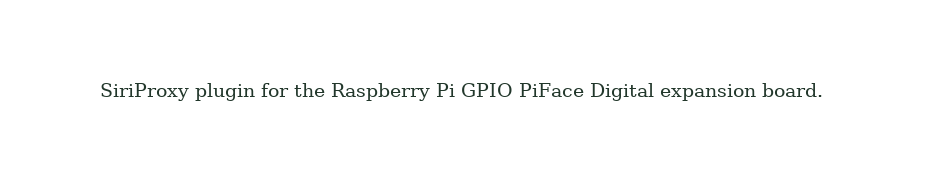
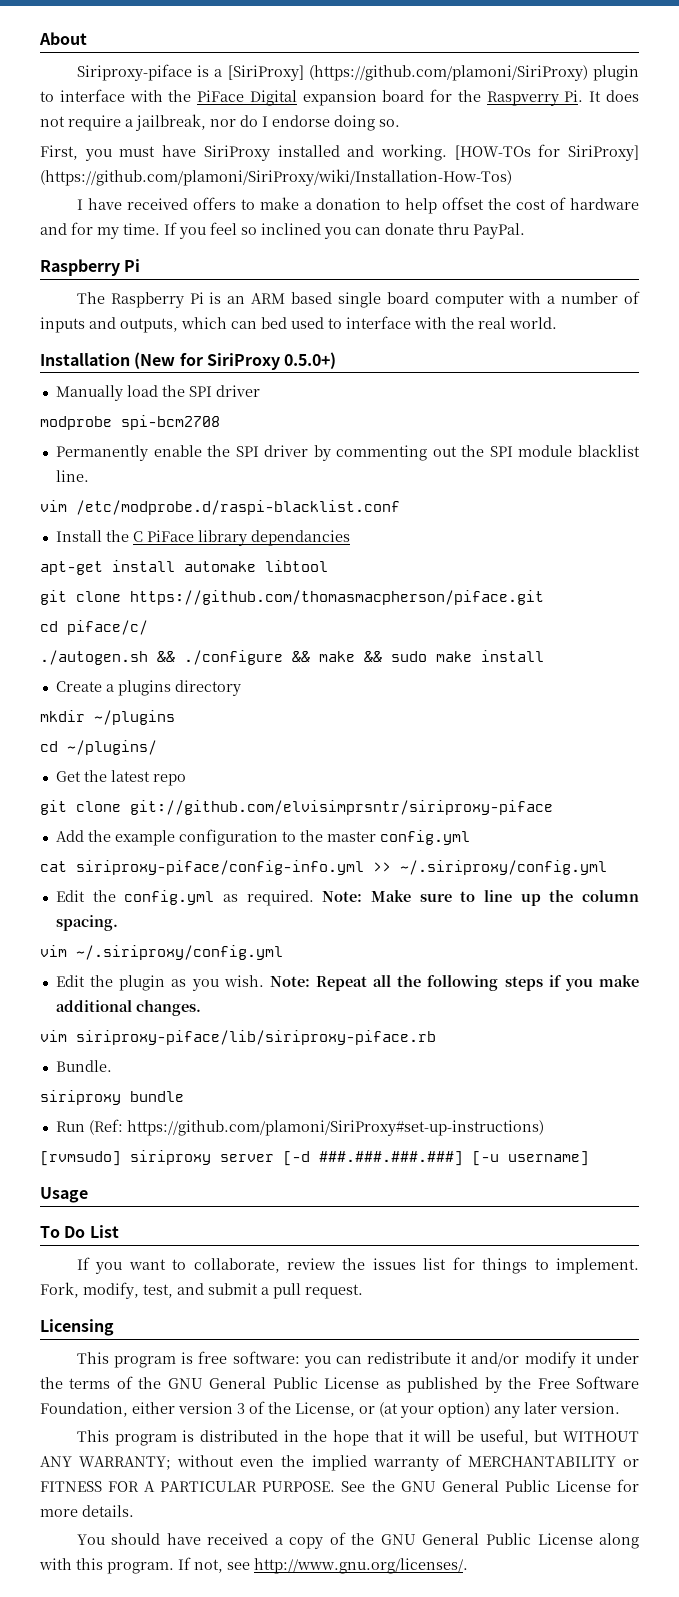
- SiriProxy plugin for the Raspberry Pi GPIO PiFace Digital expansion board.
+ About
+ Siriproxy-piface is a [SiriProxy] (https://github.com/plamoni/SiriProxy) plugin to interface with the PiFace Digital expansion board for the Raspverry Pi. It does not require a jailbreak, nor do I endorse doing so.
+ First, you must have SiriProxy installed and working. [HOW-TOs for SiriProxy] (https://github.com/plamoni/SiriProxy/wiki/Installation-How-Tos)
+ I have received offers to make a donation to help offset the cost of hardware and for my time. If you feel so inclined you can donate thru PayPal.
+ Raspberry Pi
+ The Raspberry Pi is an ARM based single board computer with a number of inputs and outputs, which can bed used to interface with the real world.
+ Installation (New for SiriProxy 0.5.0+)
+ Manually load the SPI driver
+ modprobe spi-bcm2708
+ Permanently enable the SPI driver by commenting out the SPI module blacklist line.
+ vim /etc/modprobe.d/raspi-blacklist.conf
+ Install the C PiFace library dependancies
+ apt-get install automake libtool
+ git clone https://github.com/thomasmacpherson/piface.git
+ cd piface/c/
+ ./autogen.sh && ./configure && make && sudo make install
+ Create a plugins directory
+ mkdir ~/plugins
+ cd ~/plugins/
+ Get the latest repo
+ git clone git://github.com/elvisimprsntr/siriproxy-piface
+ Add the example configuration to the master config.yml
+ cat siriproxy-piface/config-info.yml >> ~/.siriproxy/config.yml
+ Edit the config.yml as required. Note: Make sure to line up the column spacing.
+ vim ~/.siriproxy/config.yml
+ Edit the plugin as you wish. Note: Repeat all the following steps if you make additional changes.
+ vim siriproxy-piface/lib/siriproxy-piface.rb
+ Bundle.
+ siriproxy bundle
+ Run (Ref: https://github.com/plamoni/SiriProxy#set-up-instructions)
+ [rvmsudo] siriproxy server [-d ###.###.###.###] [-u username]
+ Usage
+ To Do List
+ If you want to collaborate, review the issues list for things to implement. Fork, modify, test, and submit a pull request.
+ Licensing
+ This program is free software: you can redistribute it and/or modify it under the terms of the GNU General Public License as published by the Free Software Foundation, either version 3 of the License, or (at your option) any later version.
+ This program is distributed in the hope that it will be useful, but WITHOUT ANY WARRANTY; without even the implied warranty of MERCHANTABILITY or FITNESS FOR A PARTICULAR PURPOSE. See the GNU General Public License for more details.
+ You should have received a copy of the GNU General Public License along with this program. If not, see http://www.gnu.org/licenses/.

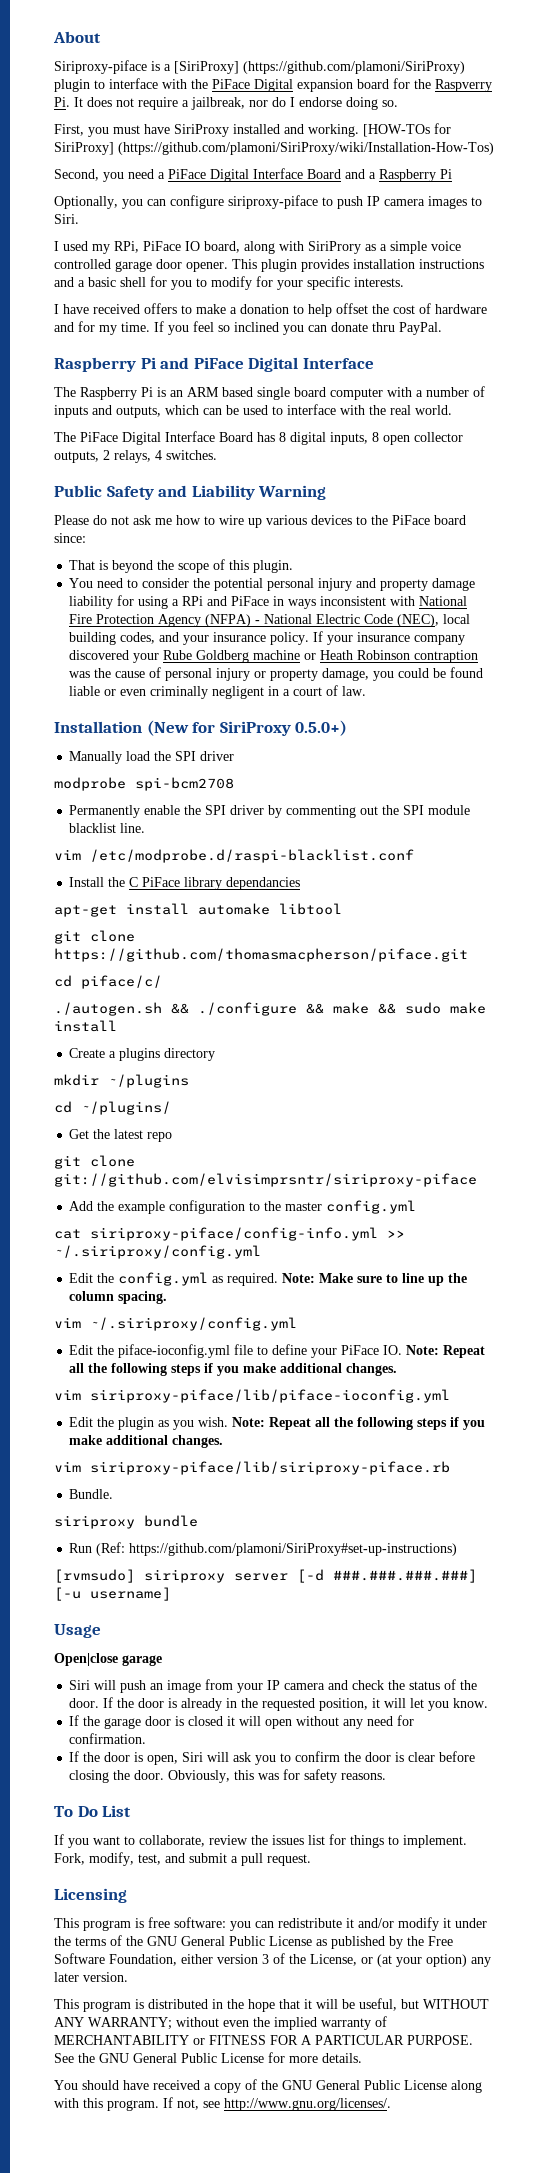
+ Second, you need a PiFace Digital Interface Board and a Raspberry Pi
+ Optionally, you can configure siriproxy-piface to push IP camera images to Siri.
+ I used my RPi, PiFace IO board, along with SiriProry as a simple voice controlled garage door opener. This plugin provides installation instructions and a basic shell for you to modify for your specific interests.
  If you feel so inclined you can donate thru PayPal.
- Raspberry Pi
+ Raspberry Pi and PiFace Digital Interface
- The Raspberry Pi is an ARM based single board computer with a number of inputs and outputs, which can bed used to interface with the real world.
+ The Raspberry Pi is an ARM based single board computer with a number of inputs and outputs, which can be used to interface with the real world.
+ The PiFace Digital Interface Board has 8 digital inputs, 8 open collector outputs, 2 relays, 4 switches.
+ Public Safety and Liability Warning
+ Please do not ask me how to wire up various devices to the PiFace board since:
+ That is beyond the scope of this plugin.
+ You need to consider the potential personal injury and property damage liability for using a RPi and PiFace in ways inconsistent with National Fire Protection Agency (NFPA) - National Electric Code (NEC), local building codes, and your insurance policy. If your insurance company discovered your Rube Goldberg machine or Heath Robinson contraption was the cause of personal injury or property damage, you could be found liable or even criminally negligent in a court of law.
+ Edit the piface-ioconfig.yml file to define your PiFace IO. Note: Repeat all the following steps if you make additional changes.
+ vim siriproxy-piface/lib/piface-ioconfig.yml
+ Open|close garage
+ Siri will push an image from your IP camera and check the status of the door. If the door is already in the requested position, it will let you know.
+ If the garage door is closed it will open without any need for confirmation.
+ If the door is open, Siri will ask you to confirm the door is clear before closing the door. Obviously, this was for safety reasons.

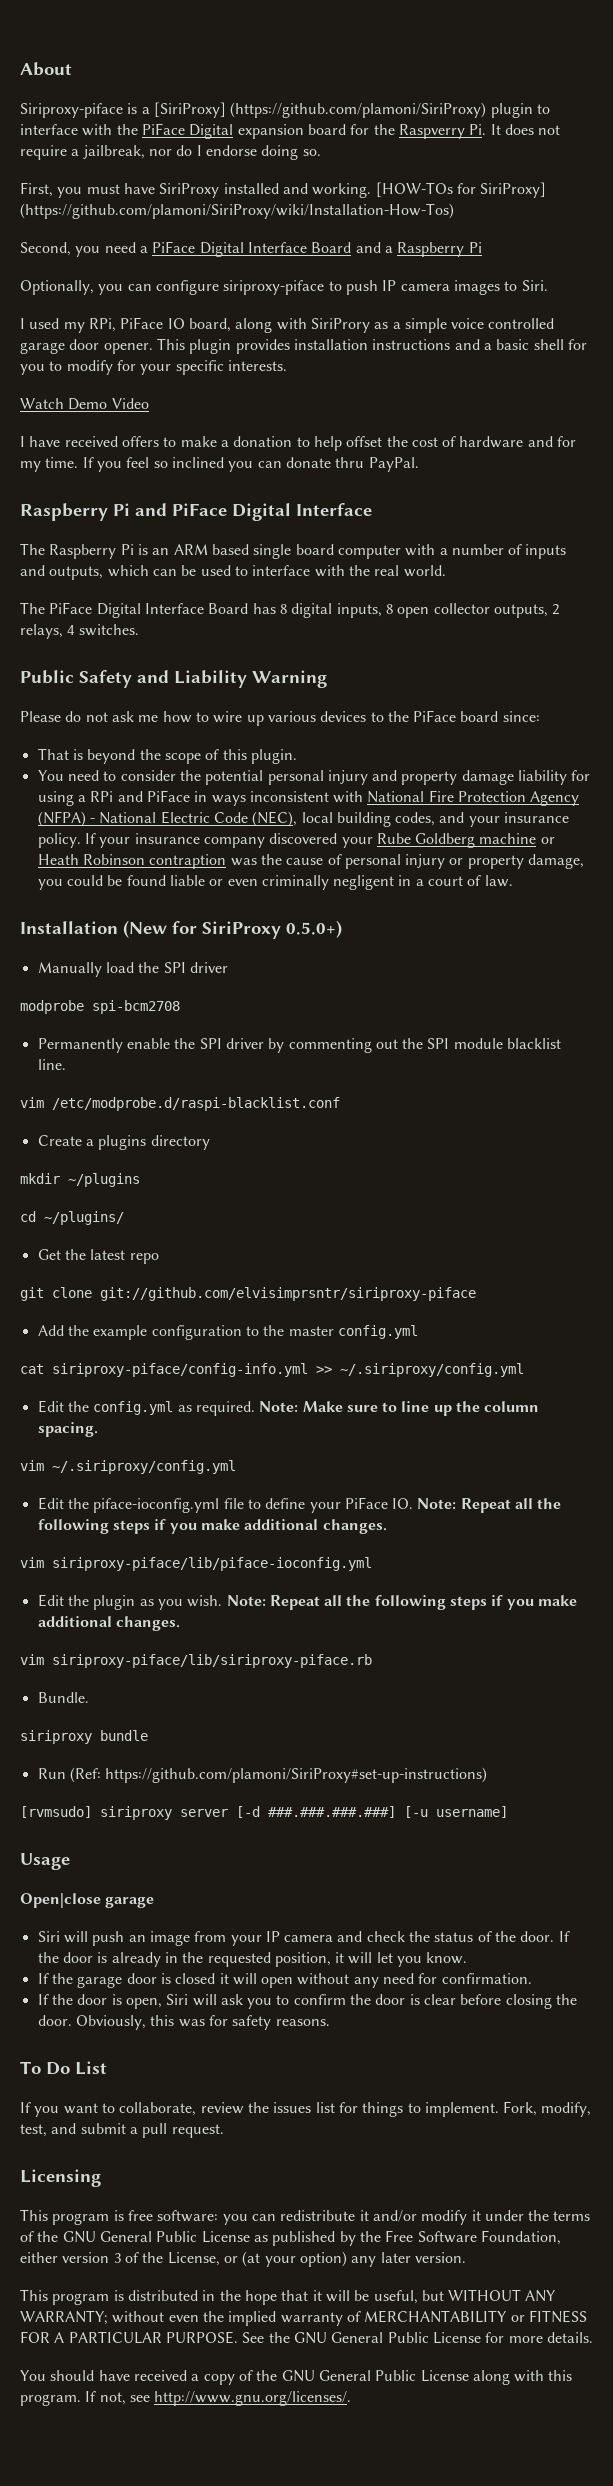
+ Watch Demo Video
- Install the C PiFace library dependancies
- apt-get install automake libtool
- git clone https://github.com/thomasmacpherson/piface.git
- cd piface/c/
- ./autogen.sh && ./configure && make && sudo make install

